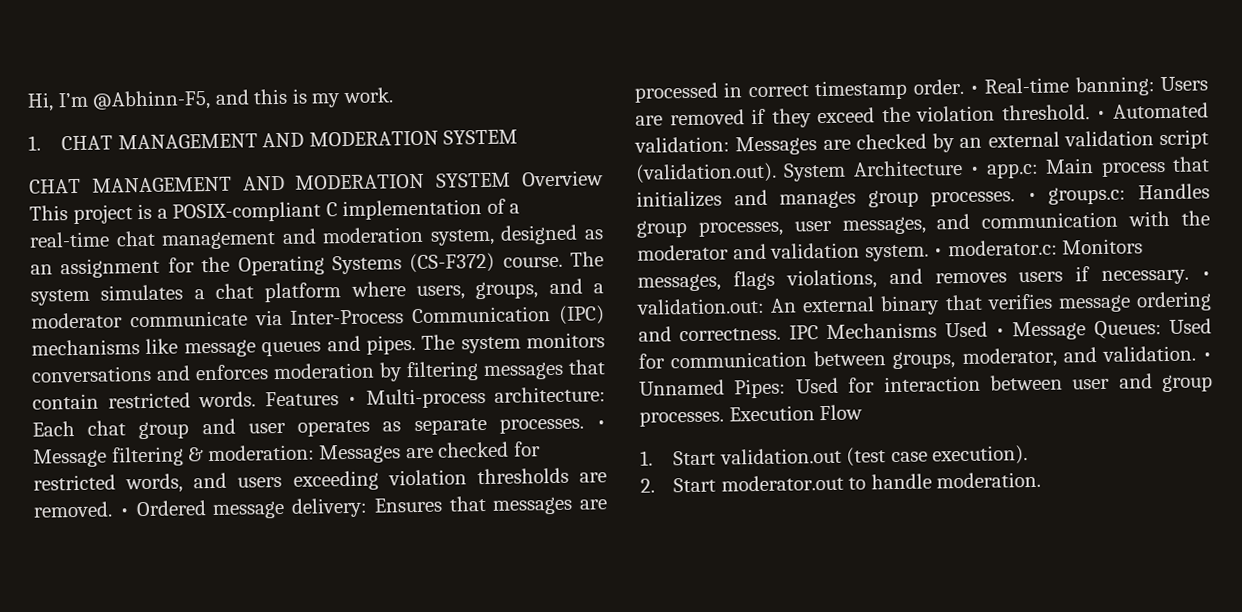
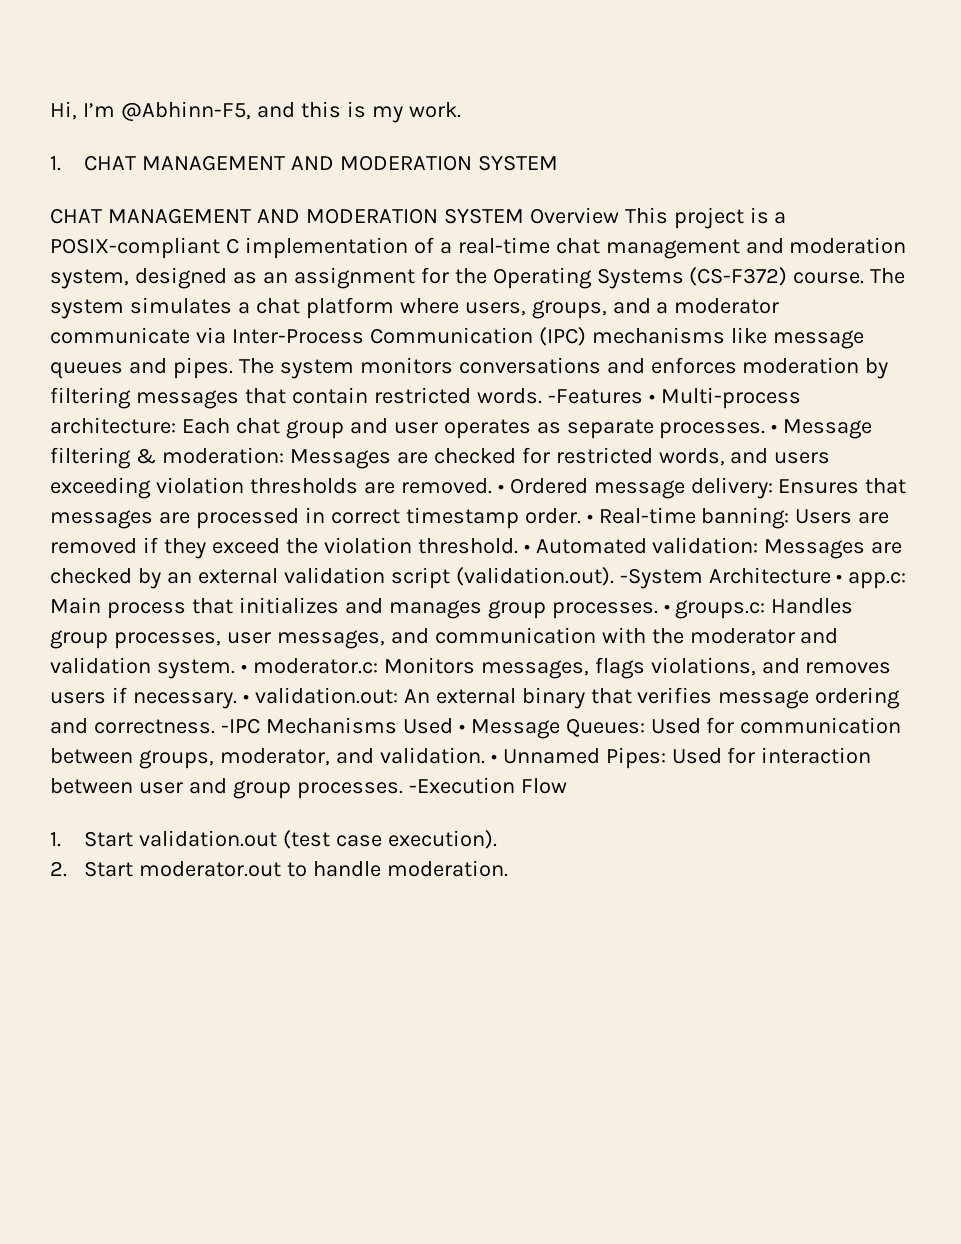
- Features • Multi-process architecture: Each chat group and user operates as separate processes.
+ -Features • Multi-process architecture: Each chat group and user operates as separate processes.
- • Automated validation: Messages are checked by an external validation script (validation.out). System Architecture • app.c: Main process that initializes and manages group processes.
+ • Automated validation: Messages are checked by an external validation script (validation.out). -System Architecture • app.c: Main process that initializes and manages group processes.
- IPC Mechanisms Used • Message Queues: Used for communication between groups, moderator, and validation.
+ -IPC Mechanisms Used • Message Queues: Used for communication between groups, moderator, and validation.
- Execution Flow
+ -Execution Flow

